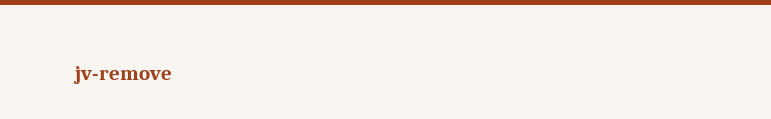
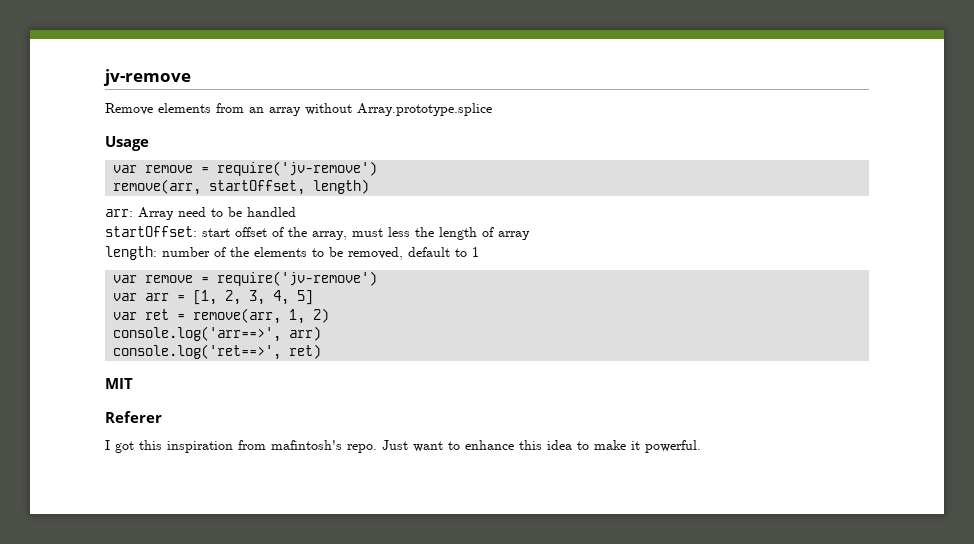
+ Remove elements from an array without Array.prototype.splice
+ Usage
+ var remove = require('jv-remove')
+ remove(arr, startOffset, length)
+ arr: Array need to be handled
+ startOffset: start offset of the array, must less the length of array
+ length: number of the elements to be removed, default to 1
+ var remove = require('jv-remove')
+ var arr = [1, 2, 3, 4, 5]
+ var ret = remove(arr, 1, 2)
+ console.log('arr==>', arr)
+ console.log('ret==>', ret)
+ MIT
+ Referer
+ I got this inspiration from mafintosh's repo. Just want to enhance this idea to make it powerful.

